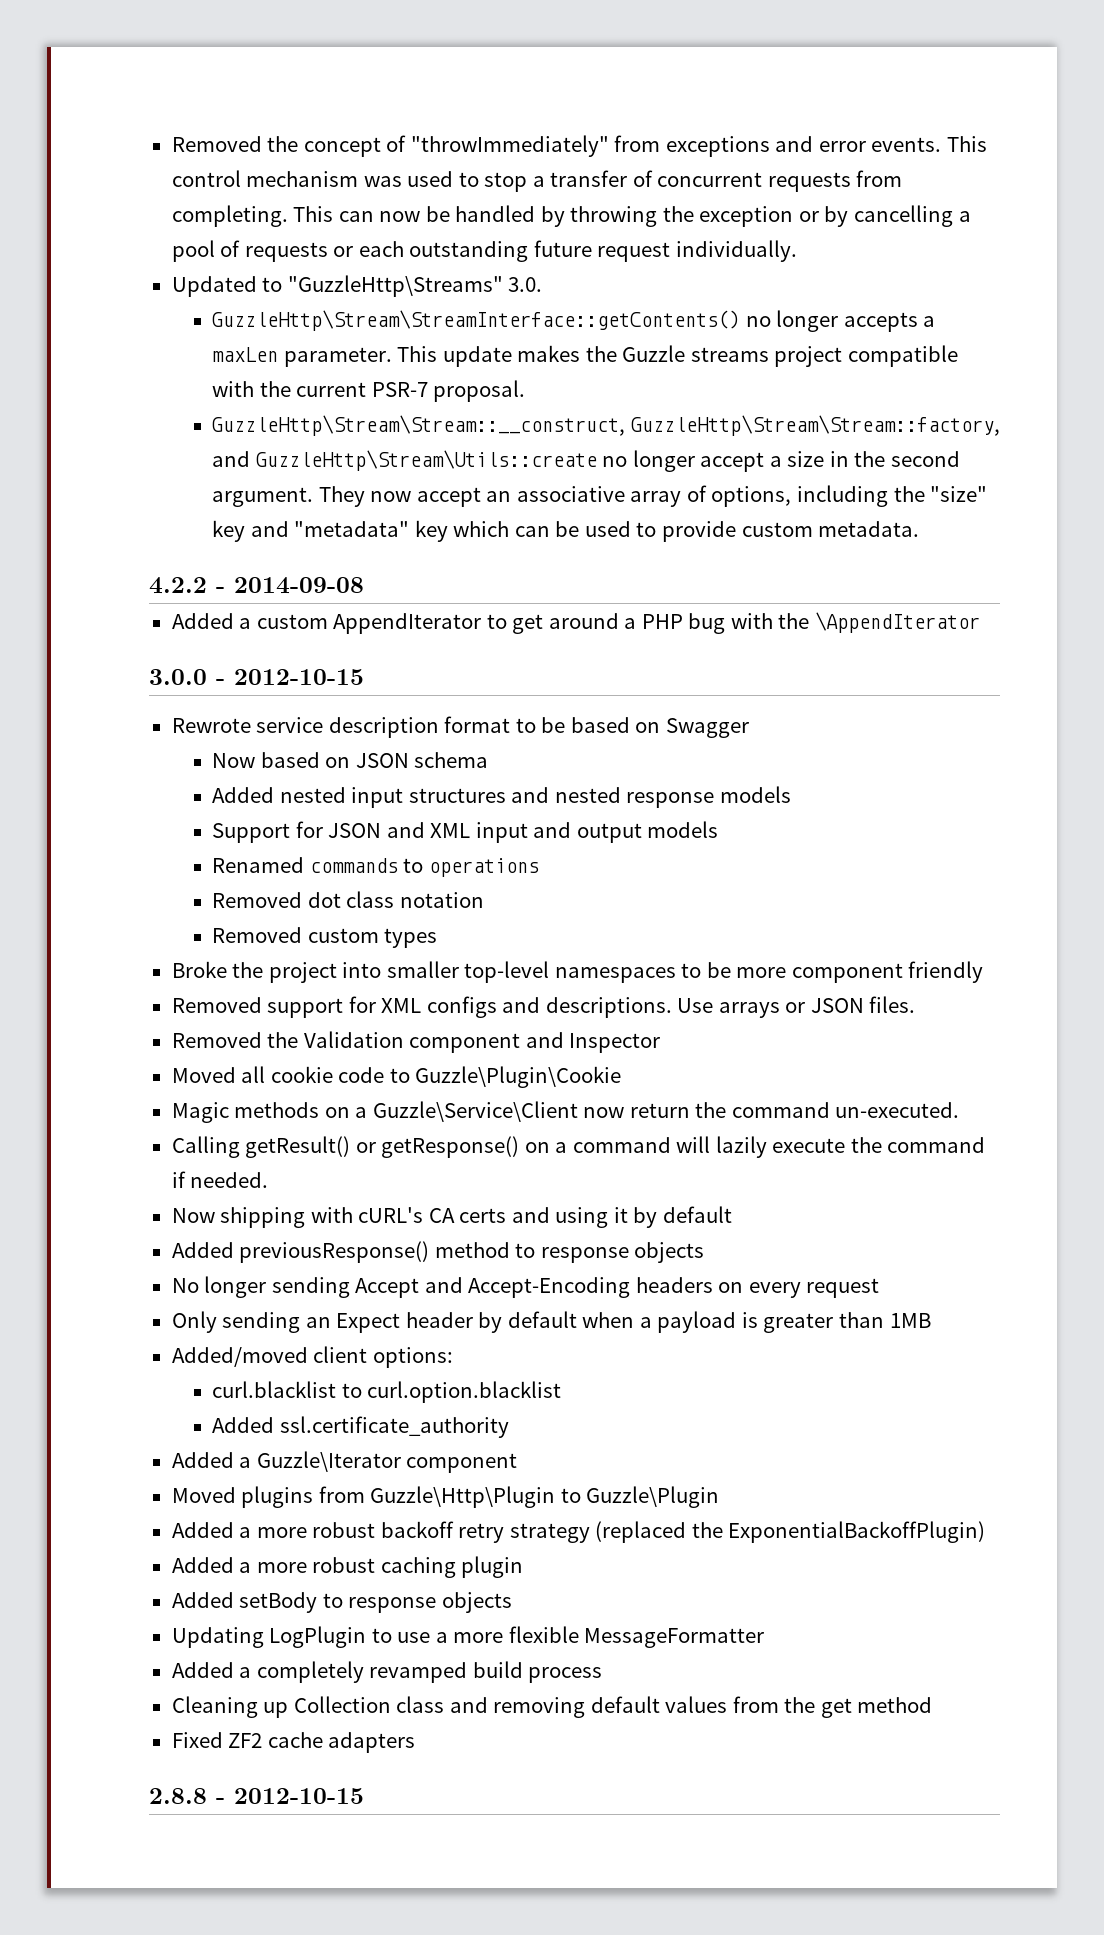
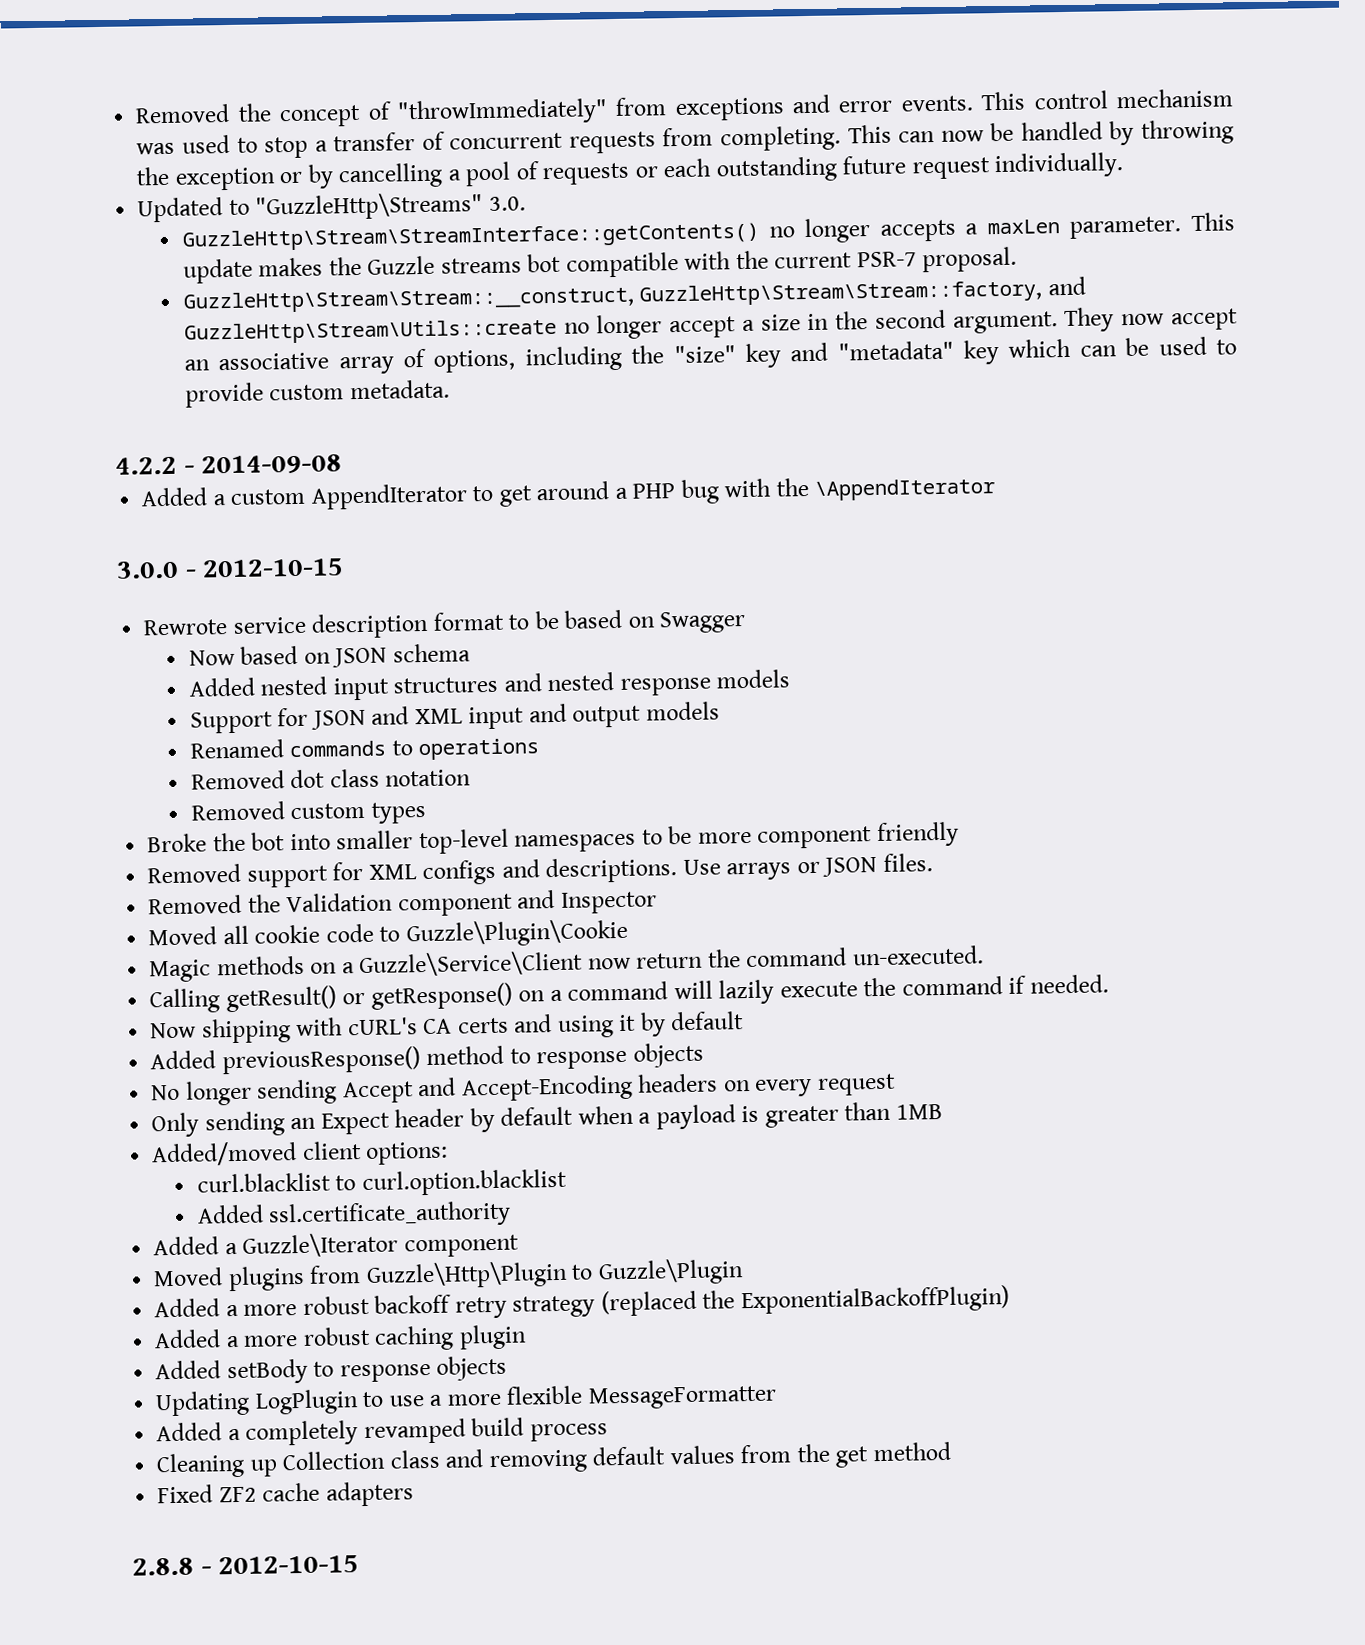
- This update makes the Guzzle streams project compatible with the current PSR-7 proposal.
+ This update makes the Guzzle streams bot compatible with the current PSR-7 proposal.
- Broke the project into smaller top-level namespaces to be more component friendly
+ Broke the bot into smaller top-level namespaces to be more component friendly

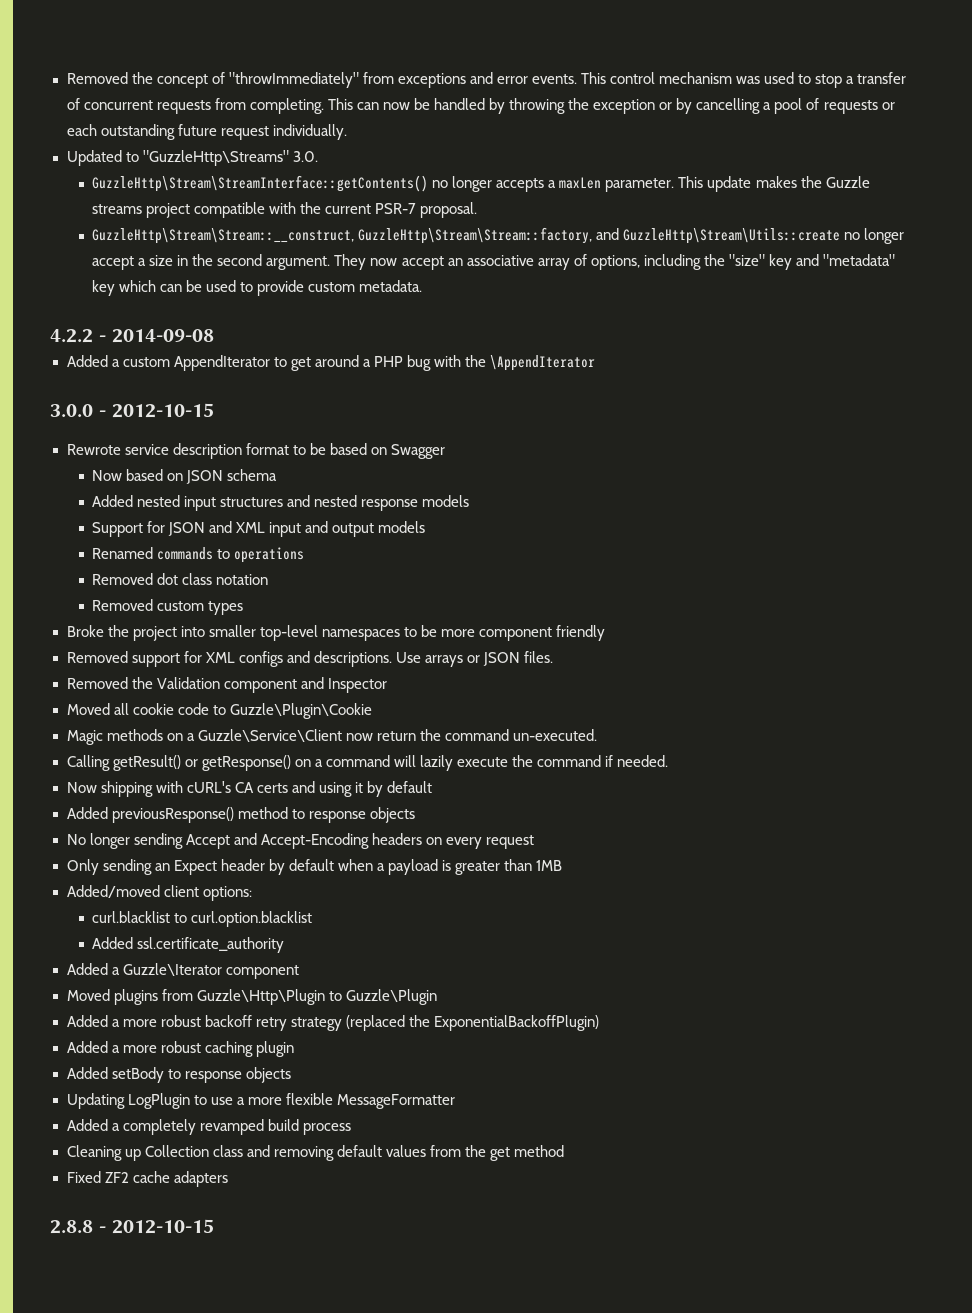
- This update makes the Guzzle streams bot compatible with the current PSR-7 proposal.
+ This update makes the Guzzle streams project compatible with the current PSR-7 proposal.
- Broke the bot into smaller top-level namespaces to be more component friendly
+ Broke the project into smaller top-level namespaces to be more component friendly

